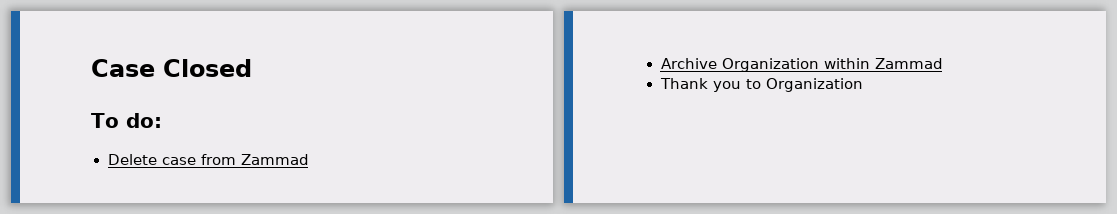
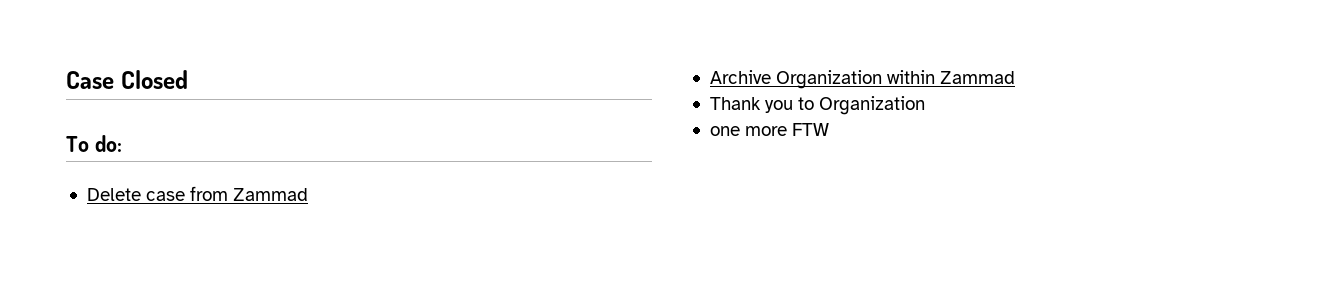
+ one more FTW

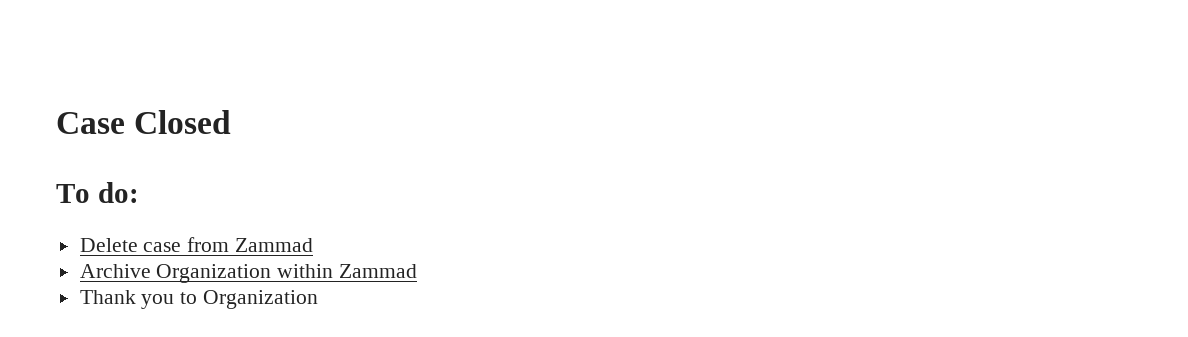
- one more FTW

